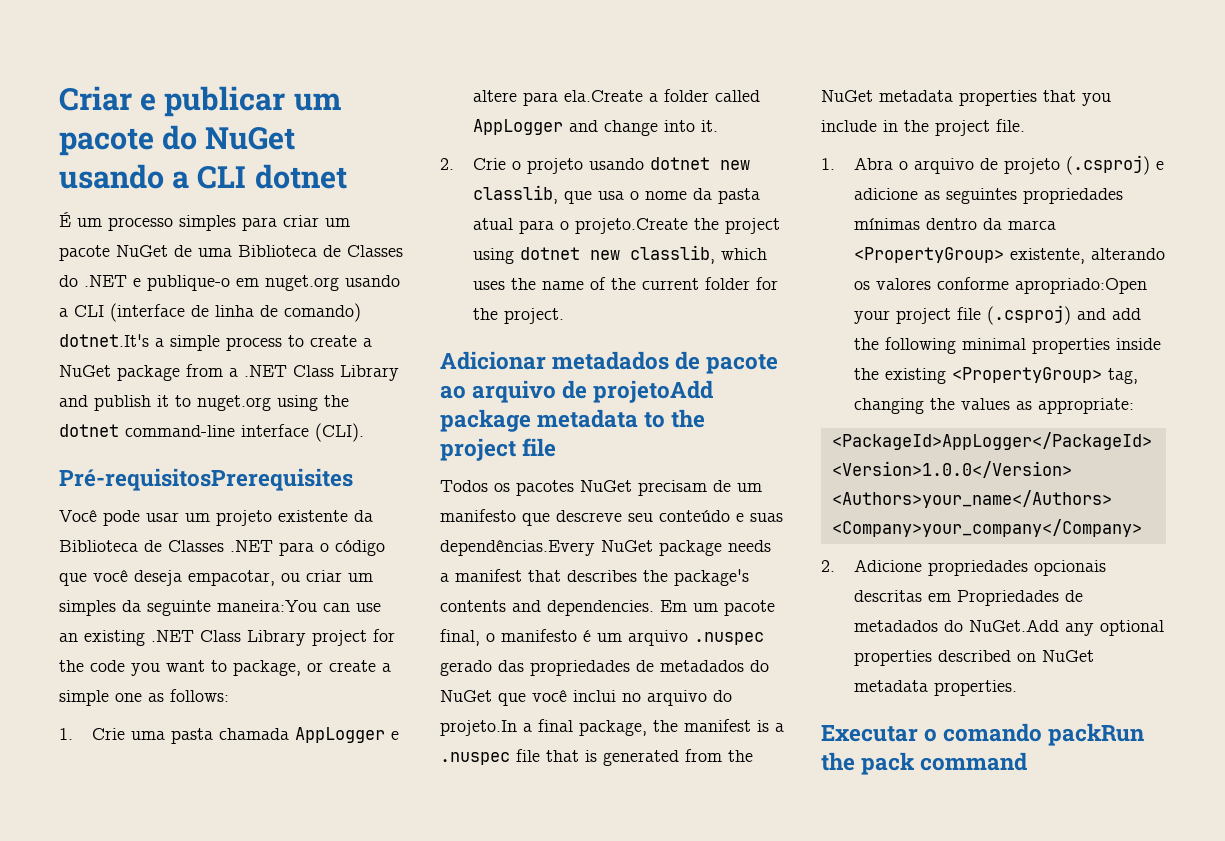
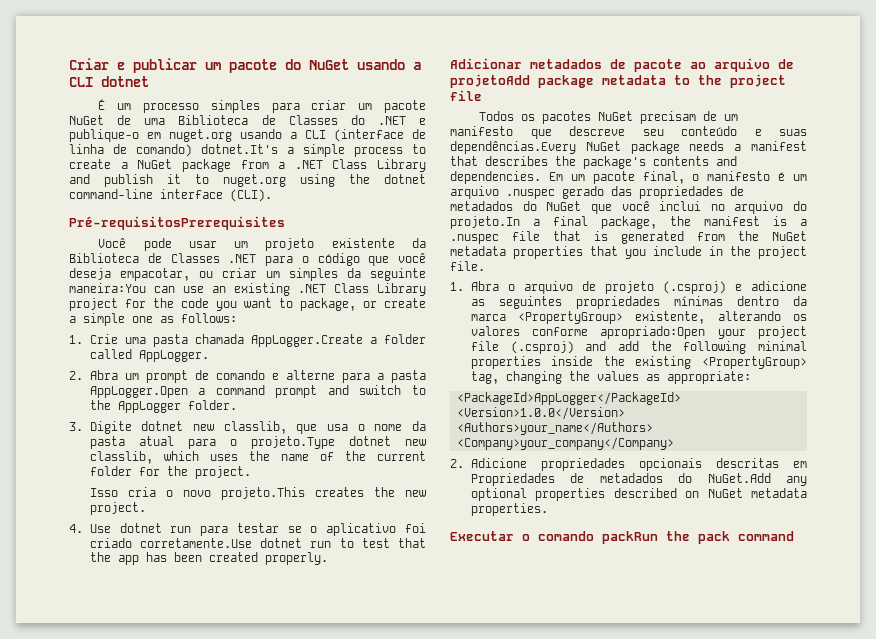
- 1. Crie uma pasta chamada AppLogger e altere para ela.Create a folder called AppLogger and change into it.
- 2. Crie o projeto usando dotnet new classlib, que usa o nome da pasta atual para o projeto.Create the project using dotnet new classlib, which uses the name of the current folder for the project.
+ 1. Crie uma pasta chamada AppLogger.Create a folder called AppLogger.
+ 2. Abra um prompt de comando e alterne para a pasta AppLogger.Open a command prompt and switch to the AppLogger folder.
+ 3. Digite dotnet new classlib, que usa o nome da pasta atual para o projeto.Type dotnet new classlib, which uses the name of the current folder for the project.
+ Isso cria o novo projeto.This creates the new project.
+ 4. Use dotnet run para testar se o aplicativo foi criado corretamente.Use dotnet run to test that the app has been created properly.

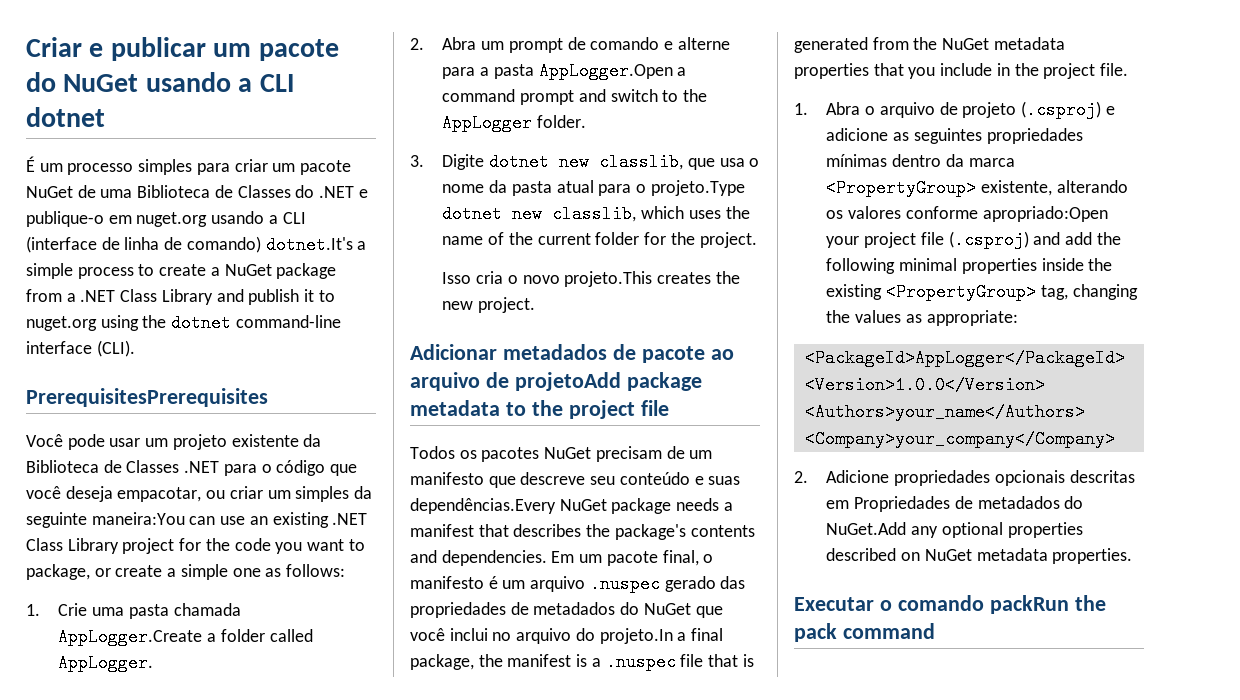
- Pré-requisitosPrerequisites
+ PrerequisitesPrerequisites
- 4. Use dotnet run para testar se o aplicativo foi criado corretamente.Use dotnet run to test that the app has been created properly.

